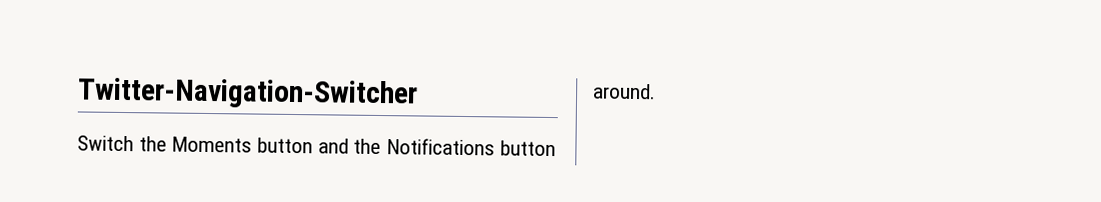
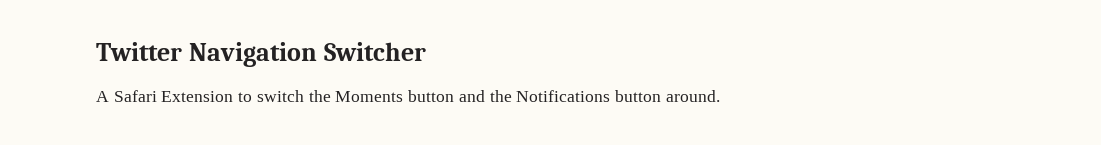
- Twitter-Navigation-Switcher
- Switch the Moments button and the Notifications button around.
+ Twitter Navigation Switcher
+ A Safari Extension to switch the Moments button and the Notifications button around.

